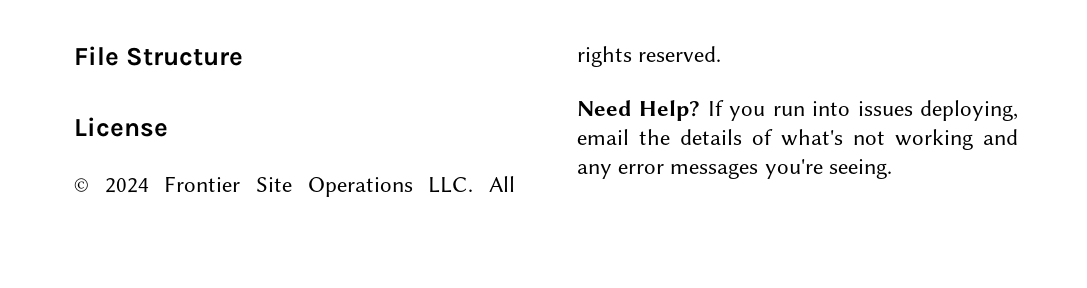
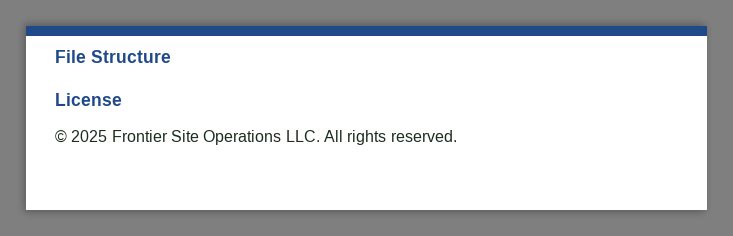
- © 2024 Frontier Site Operations LLC. All rights reserved.
+ © 2025 Frontier Site Operations LLC. All rights reserved.
- Need Help? If you run into issues deploying, email the details of what's not working and any error messages you're seeing.

